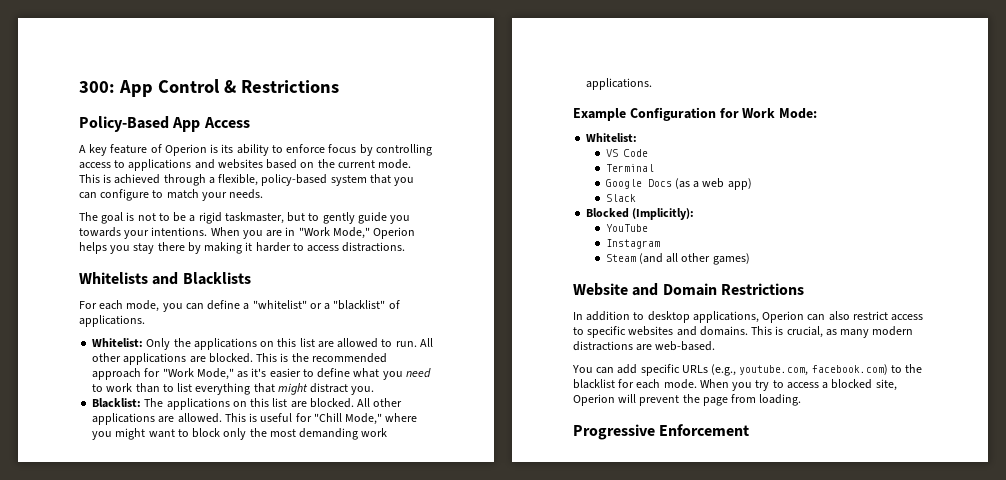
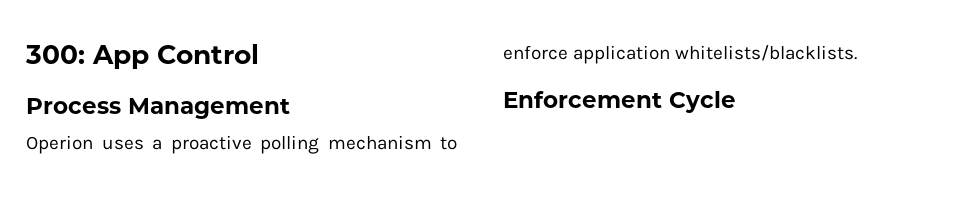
- 300: App Control & Restrictions
- Policy-Based App Access
- A key feature of Operion is its ability to enforce focus by controlling access to applications and websites based on the current mode. This is achieved through a flexible, policy-based system that you can configure to match your needs.
- The goal is not to be a rigid taskmaster, but to gently guide you towards your intentions. When you are in "Work Mode," Operion helps you stay there by making it harder to access distractions.
- Whitelists and Blacklists
- For each mode, you can define a "whitelist" or a "blacklist" of applications.
- Whitelist: Only the applications on this list are allowed to run. All other applications are blocked. This is the recommended approach for "Work Mode," as it's easier to define what you need to work than to list everything that might distract you.
- Blacklist: The applications on this list are blocked. All other applications are allowed. This is useful for "Chill Mode," where you might want to block only the most demanding work applications.
- Example Configuration for Work Mode:
- Whitelist:
- VS Code
- Terminal
- Google Docs (as a web app)
- Slack
- Blocked (Implicitly):
- YouTube
- Instagram
- Steam (and all other games)
- Website and Domain Restrictions
- In addition to desktop applications, Operion can also restrict access to specific websites and domains. This is crucial, as many modern distractions are web-based.
- You can add specific URLs (e.g., youtube.com, facebook.com) to the blacklist for each mode. When you try to access a blocked site, Operion will prevent the page from loading.
- Progressive Enforcement
+ 300: App Control
+ Process Management
+ Operion uses a proactive polling mechanism to enforce application whitelists/blacklists.
+ Enforcement Cycle

